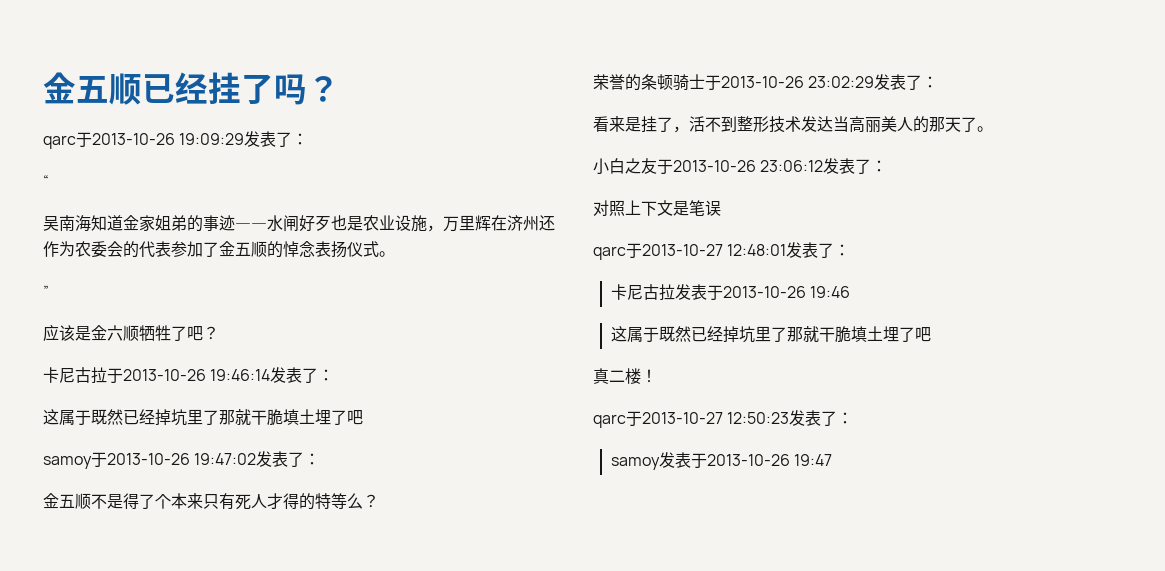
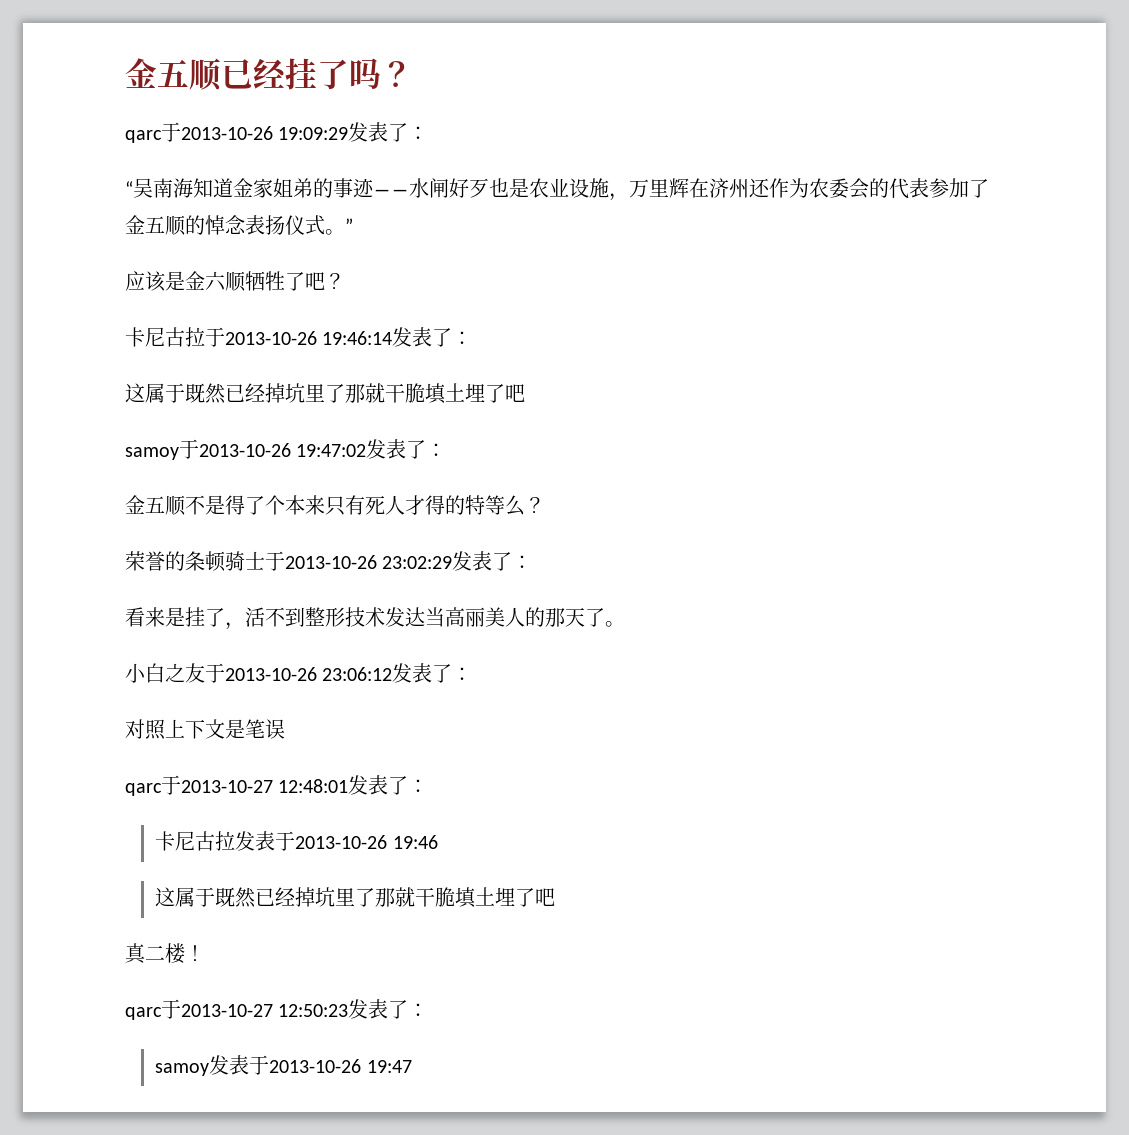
  qarc于2013-10-26 19:09:29发表了：
- “
- 吴南海知道金家姐弟的事迹――水闸好歹也是农业设施，万里辉在济州还作为农委会的代表参加了金五顺的悼念表扬仪式。
- ”
+ “吴南海知道金家姐弟的事迹――水闸好歹也是农业设施，万里辉在济州还作为农委会的代表参加了金五顺的悼念表扬仪式。”

